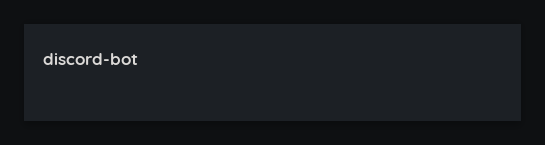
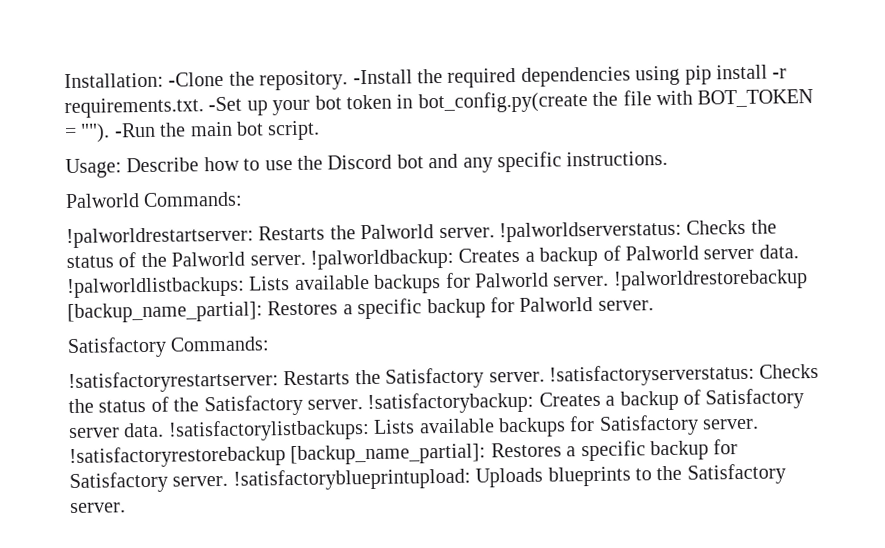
- discord-bot
+ Installation: -Clone the repository. -Install the required dependencies using pip install -r requirements.txt. -Set up your bot token in bot_config.py(create the file with BOT_TOKEN = ""). -Run the main bot script.
+ Usage: Describe how to use the Discord bot and any specific instructions.
+ Palworld Commands:
+ !palworldrestartserver: Restarts the Palworld server. !palworldserverstatus: Checks the status of the Palworld server. !palworldbackup: Creates a backup of Palworld server data. !palworldlistbackups: Lists available backups for Palworld server. !palworldrestorebackup [backup_name_partial]: Restores a specific backup for Palworld server.
+ Satisfactory Commands:
+ !satisfactoryrestartserver: Restarts the Satisfactory server. !satisfactoryserverstatus: Checks the status of the Satisfactory server. !satisfactorybackup: Creates a backup of Satisfactory server data. !satisfactorylistbackups: Lists available backups for Satisfactory server. !satisfactoryrestorebackup [backup_name_partial]: Restores a specific backup for Satisfactory server. !satisfactoryblueprintupload: Uploads blueprints to the Satisfactory server.

